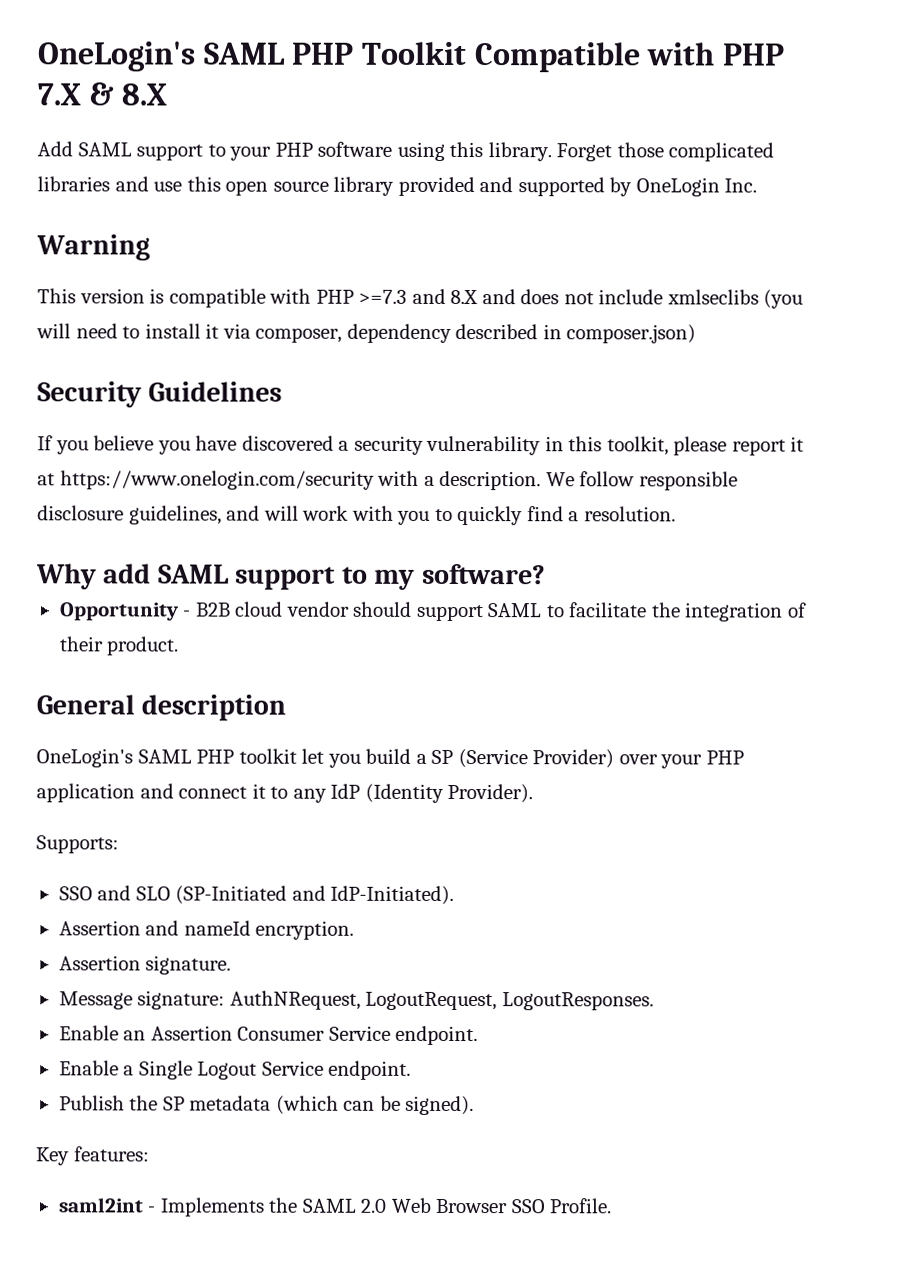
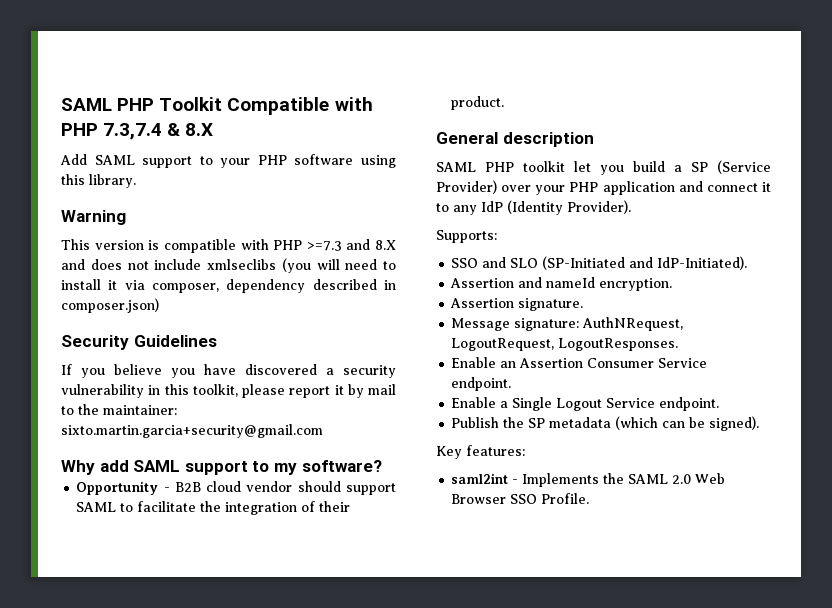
- OneLogin's SAML PHP Toolkit Compatible with PHP 7.X & 8.X
+ SAML PHP Toolkit Compatible with PHP 7.3,7.4 & 8.X
- Forget those complicated libraries and use this open source library provided and supported by OneLogin Inc.
- If you believe you have discovered a security vulnerability in this toolkit, please report it at https://www.onelogin.com/security with a description. We follow responsible disclosure guidelines, and will work with you to quickly find a resolution.
+ If you believe you have discovered a security vulnerability in this toolkit, please report it by mail to the maintainer: sixto.martin.garcia+security@gmail.com
- OneLogin's SAML PHP toolkit let you build a SP (Service Provider) over your PHP application and connect it to any IdP (Identity Provider).
+ SAML PHP toolkit let you build a SP (Service Provider) over your PHP application and connect it to any IdP (Identity Provider).

